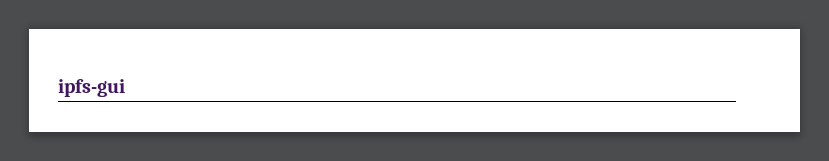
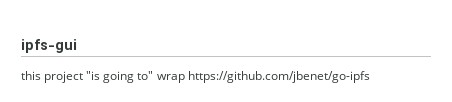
+ this project "is going to" wrap https://github.com/jbenet/go-ipfs

